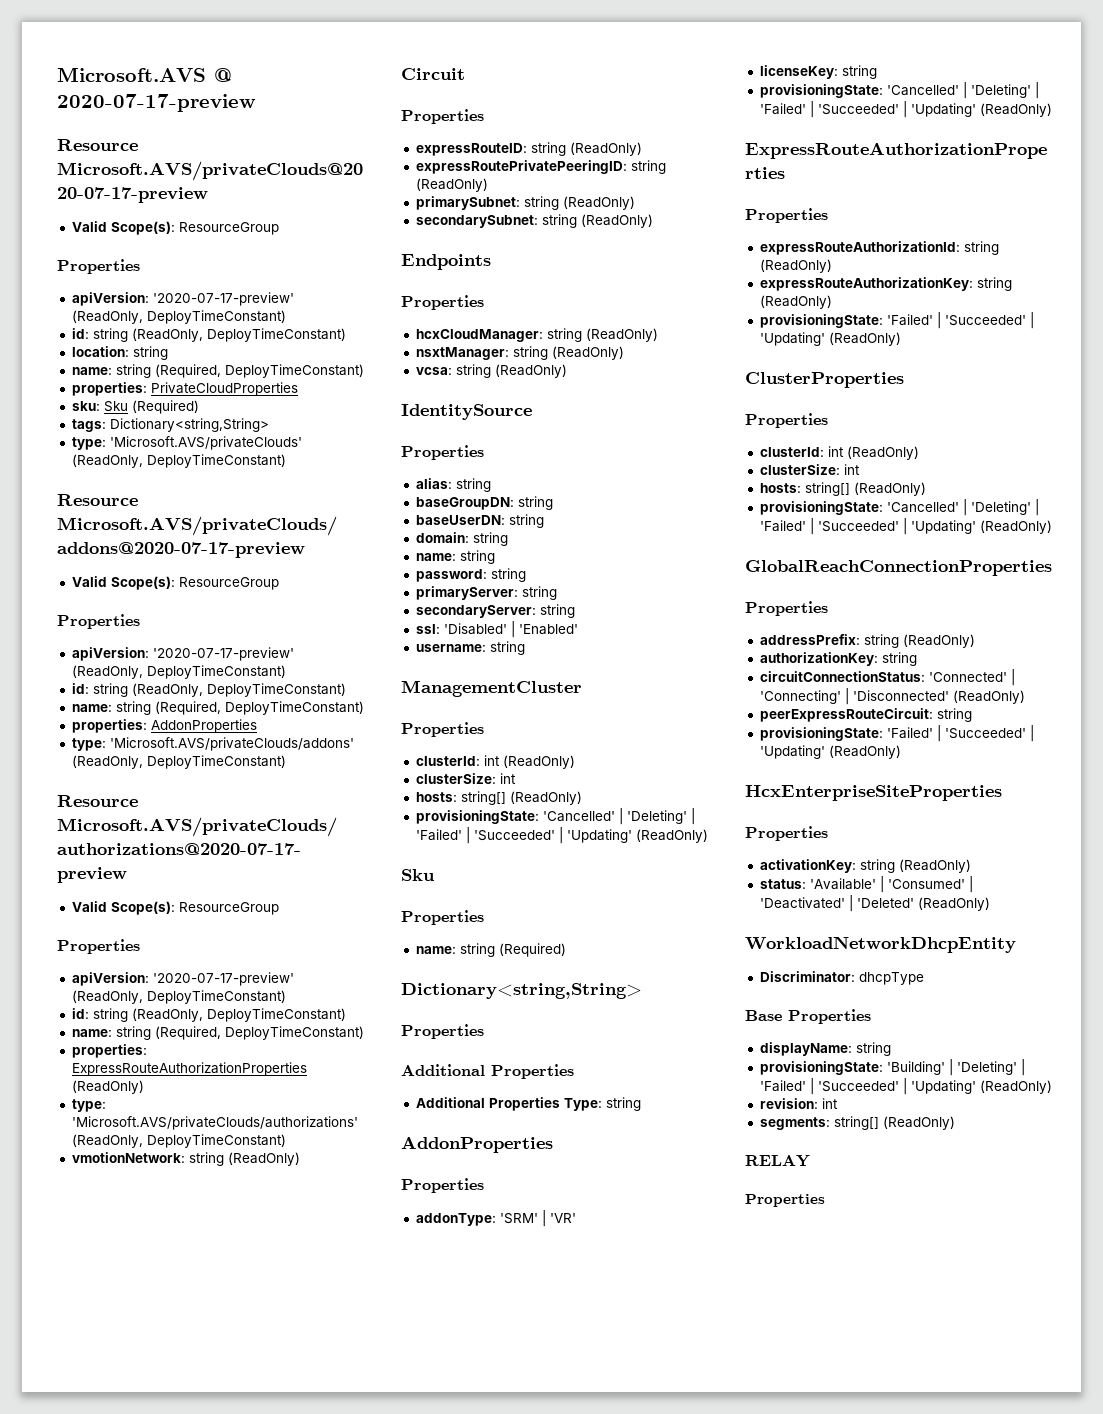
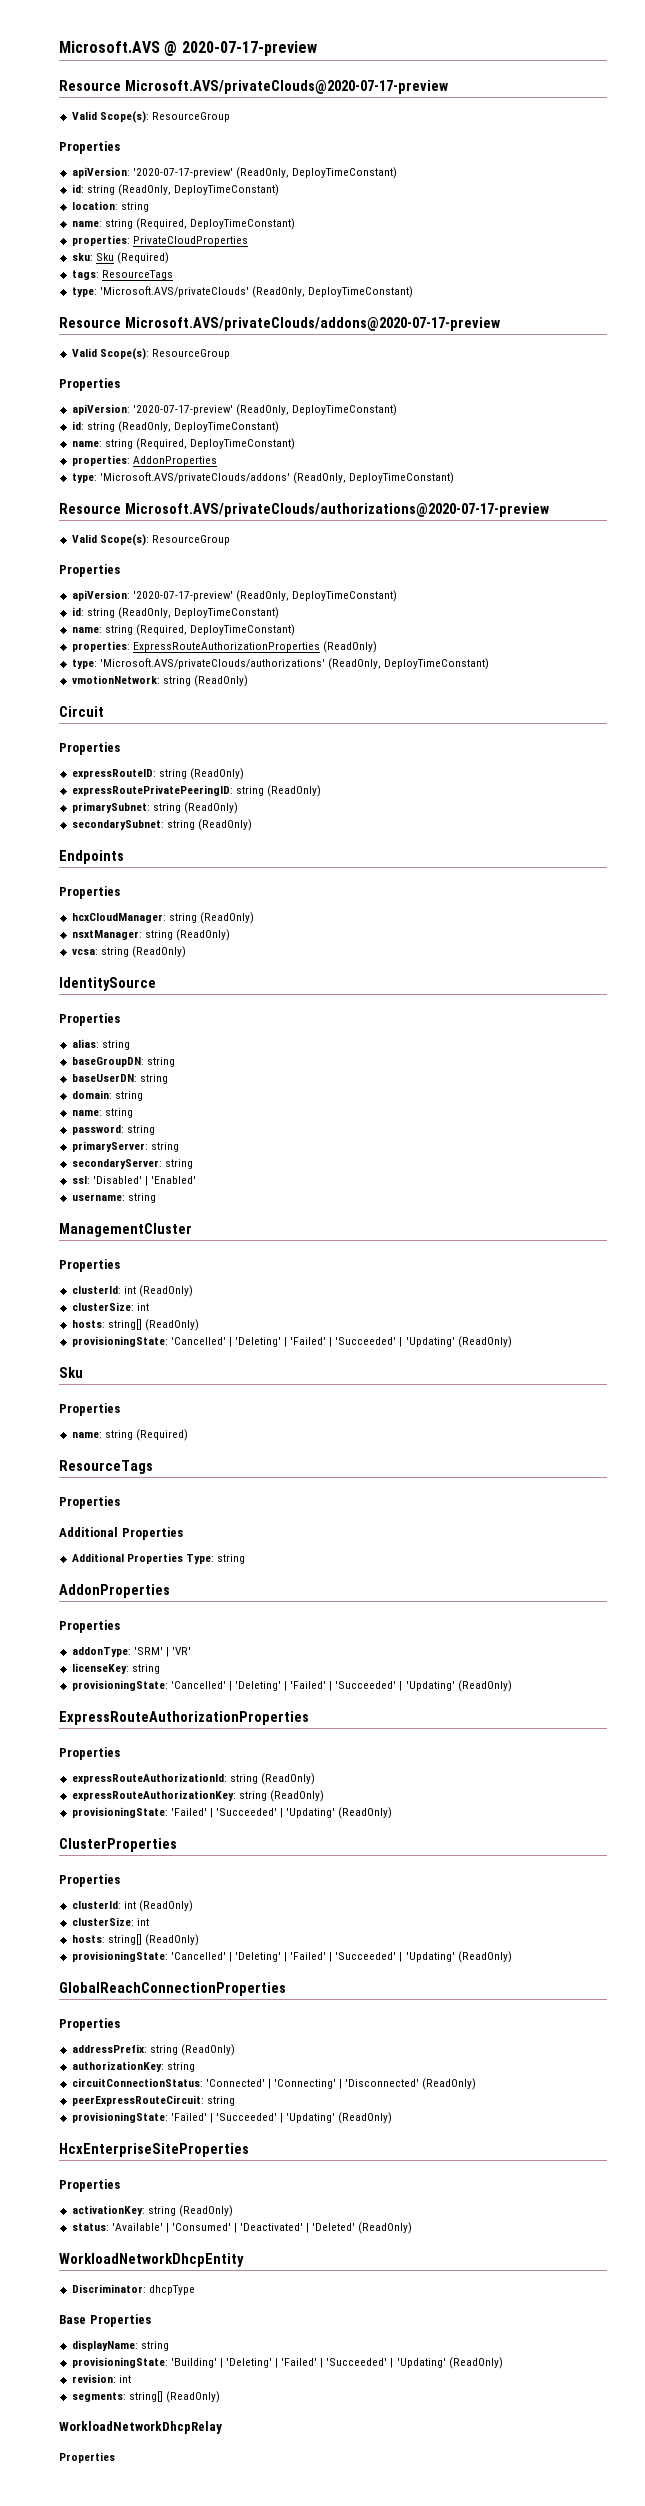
- tags: Dictionary<string,String>
+ tags: ResourceTags
  name: string (Required)
- Dictionary<string,String>
+ ResourceTags
- RELAY
+ WorkloadNetworkDhcpRelay

